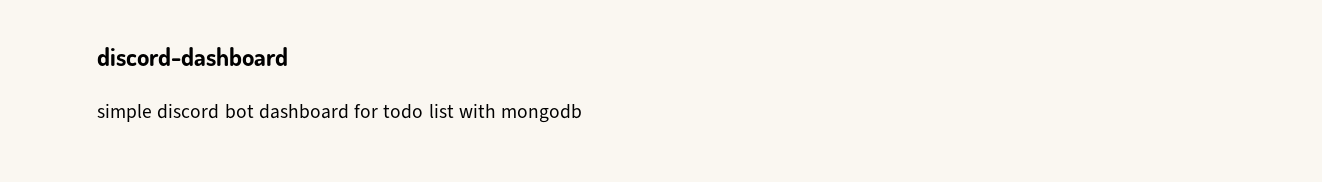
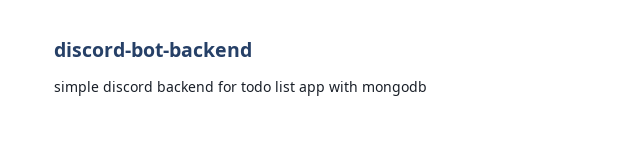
- discord-dashboard
+ discord-bot-backend
- simple discord bot dashboard for todo list with mongodb
+ simple discord backend for todo list app with mongodb

